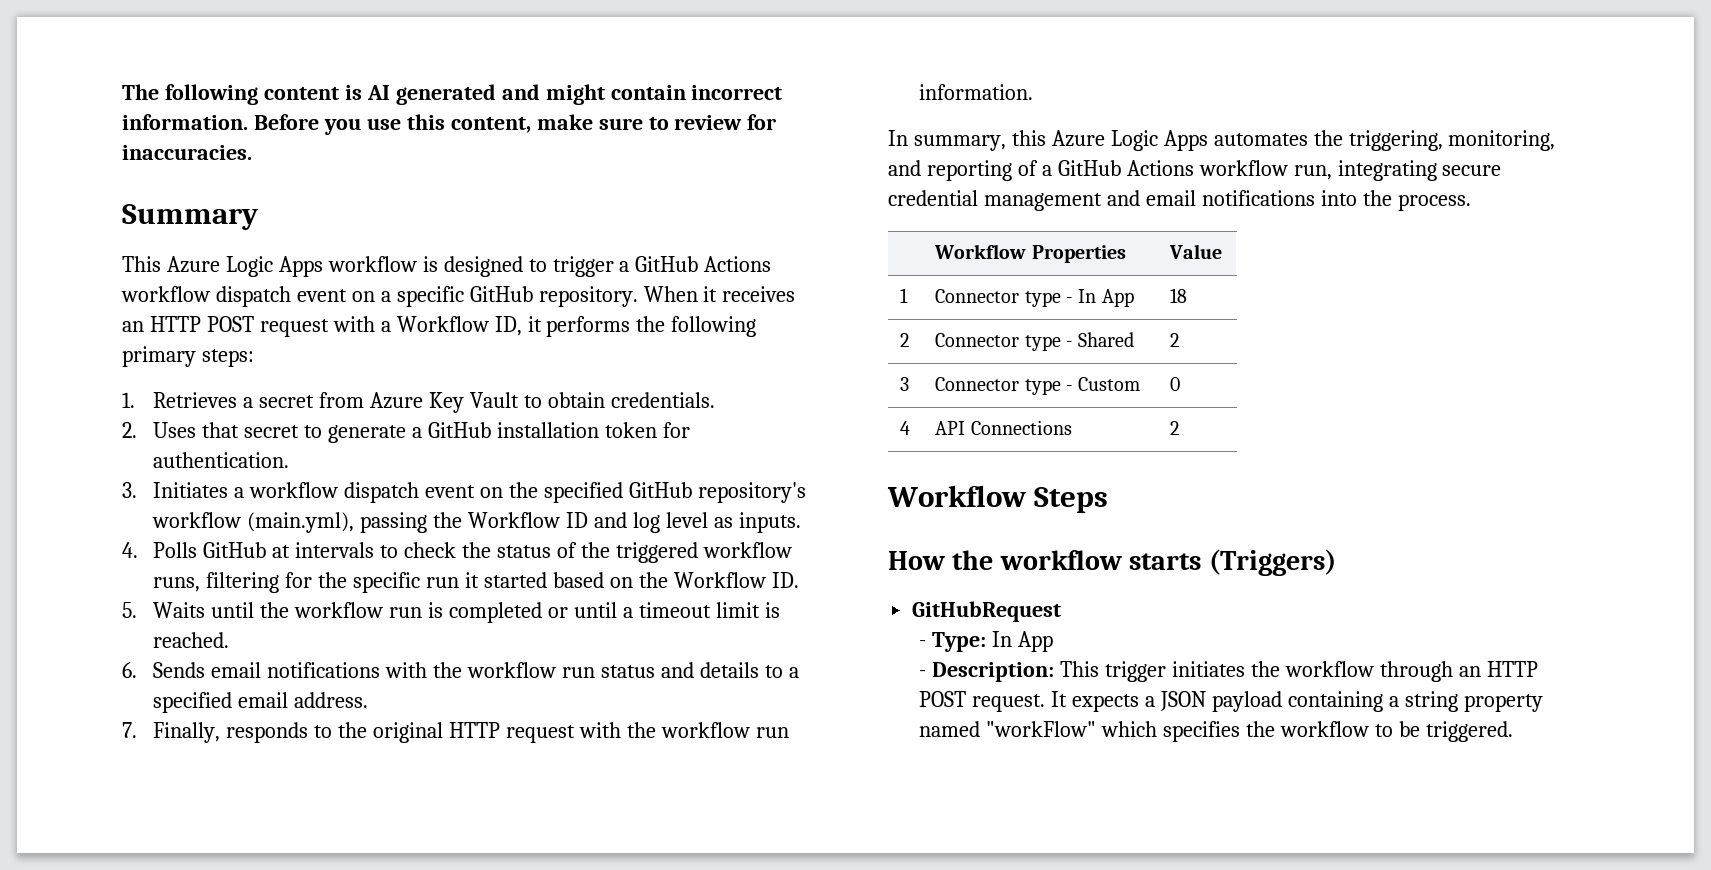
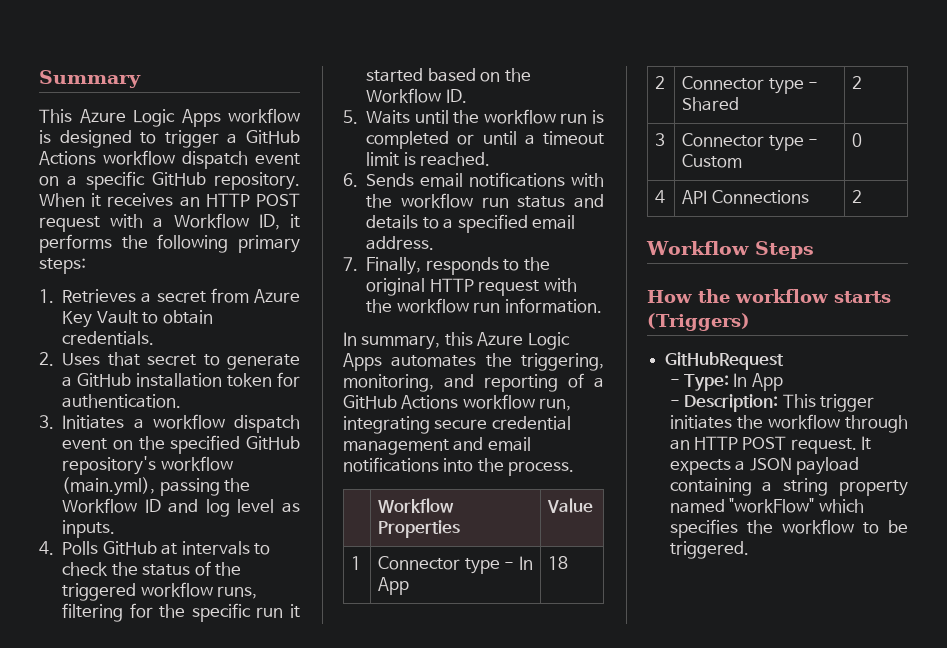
- The following content is AI generated and might contain incorrect information. Before you use this content, make sure to review for inaccuracies.

